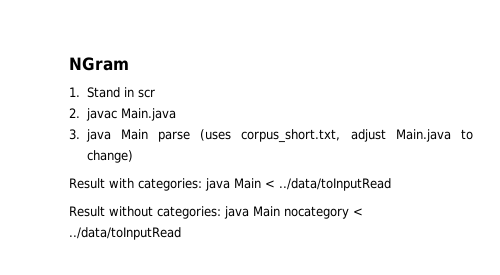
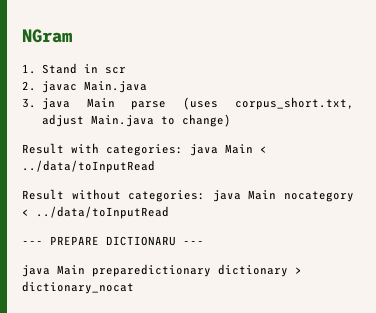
+ --- PREPARE DICTIONARU ---
+ java Main preparedictionary dictionary > dictionary_nocat

